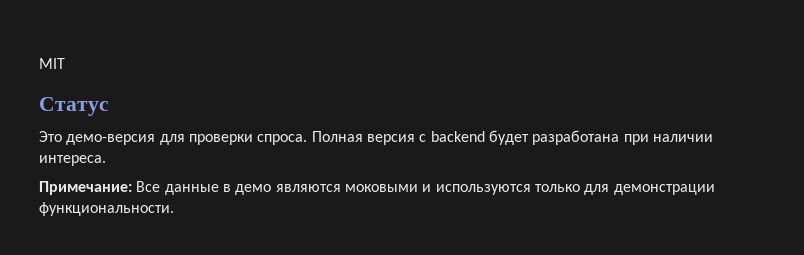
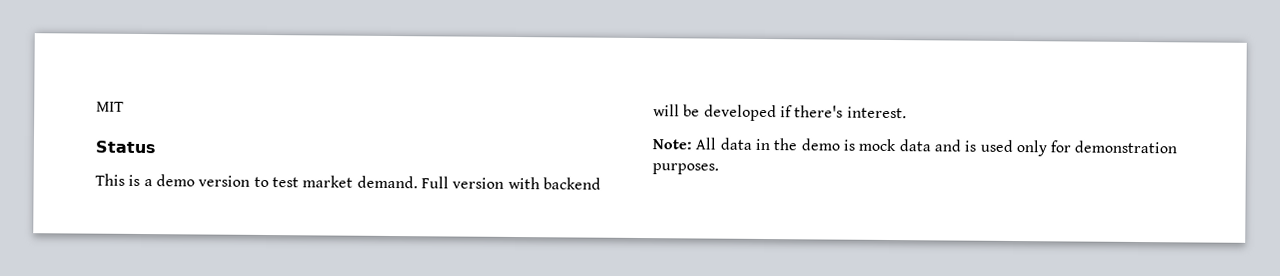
- Статус
- Это демо-версия для проверки спроса. Полная версия с backend будет разработана при наличии интереса.
- Примечание: Все данные в демо являются моковыми и используются только для демонстрации функциональности.
+ Status
+ This is a demo version to test market demand. Full version with backend will be developed if there's interest.
+ Note: All data in the demo is mock data and is used only for demonstration purposes.

